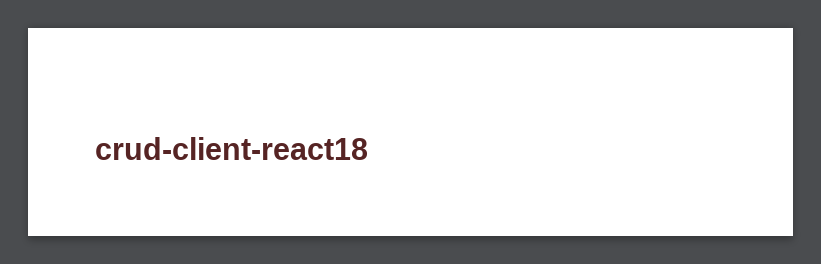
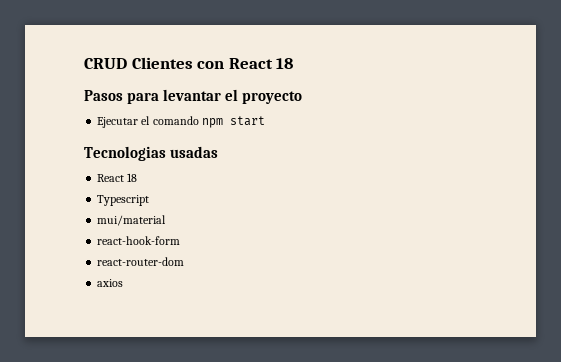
- crud-client-react18
+ CRUD Clientes con React 18
+ Pasos para levantar el proyecto
+ Ejecutar el comando npm start
+ Tecnologias usadas
+ React 18
+ Typescript
+ mui/material
+ react-hook-form
+ react-router-dom
+ axios

